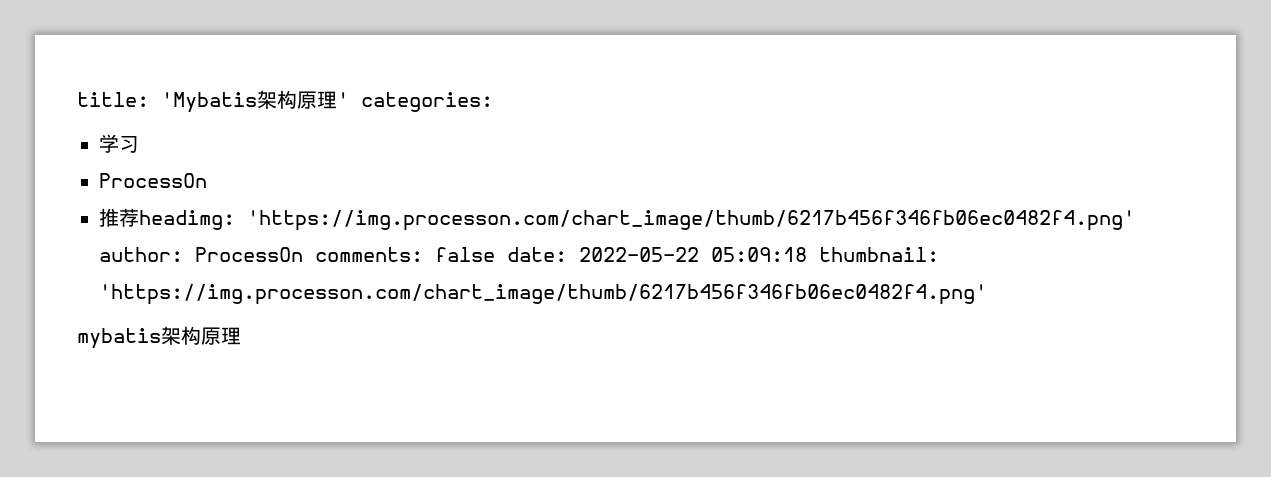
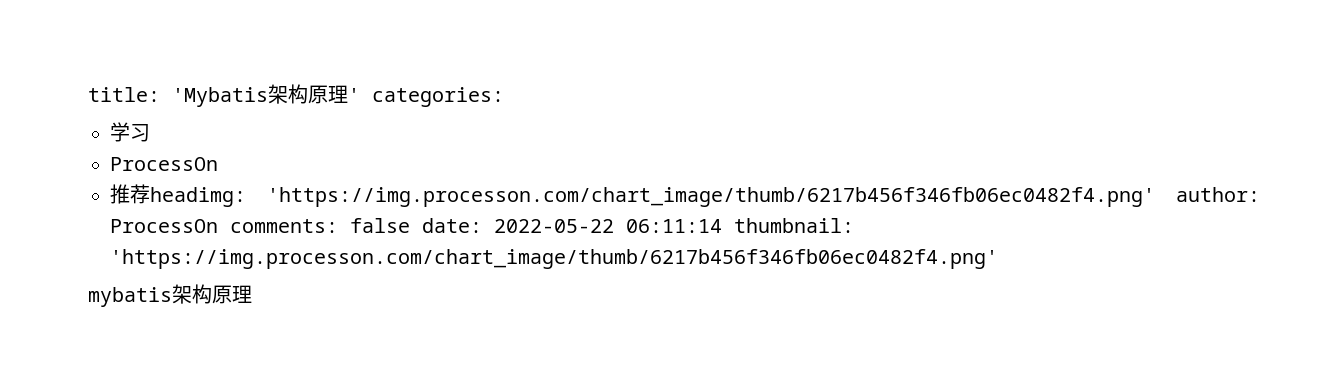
- 推荐headimg: 'https://img.processon.com/chart_image/thumb/6217b456f346fb06ec0482f4.png' author: ProcessOn comments: false date: 2022-05-22 05:09:18 thumbnail: 'https://img.processon.com/chart_image/thumb/6217b456f346fb06ec0482f4.png'
+ 推荐headimg: 'https://img.processon.com/chart_image/thumb/6217b456f346fb06ec0482f4.png' author: ProcessOn comments: false date: 2022-05-22 06:11:14 thumbnail: 'https://img.processon.com/chart_image/thumb/6217b456f346fb06ec0482f4.png'

